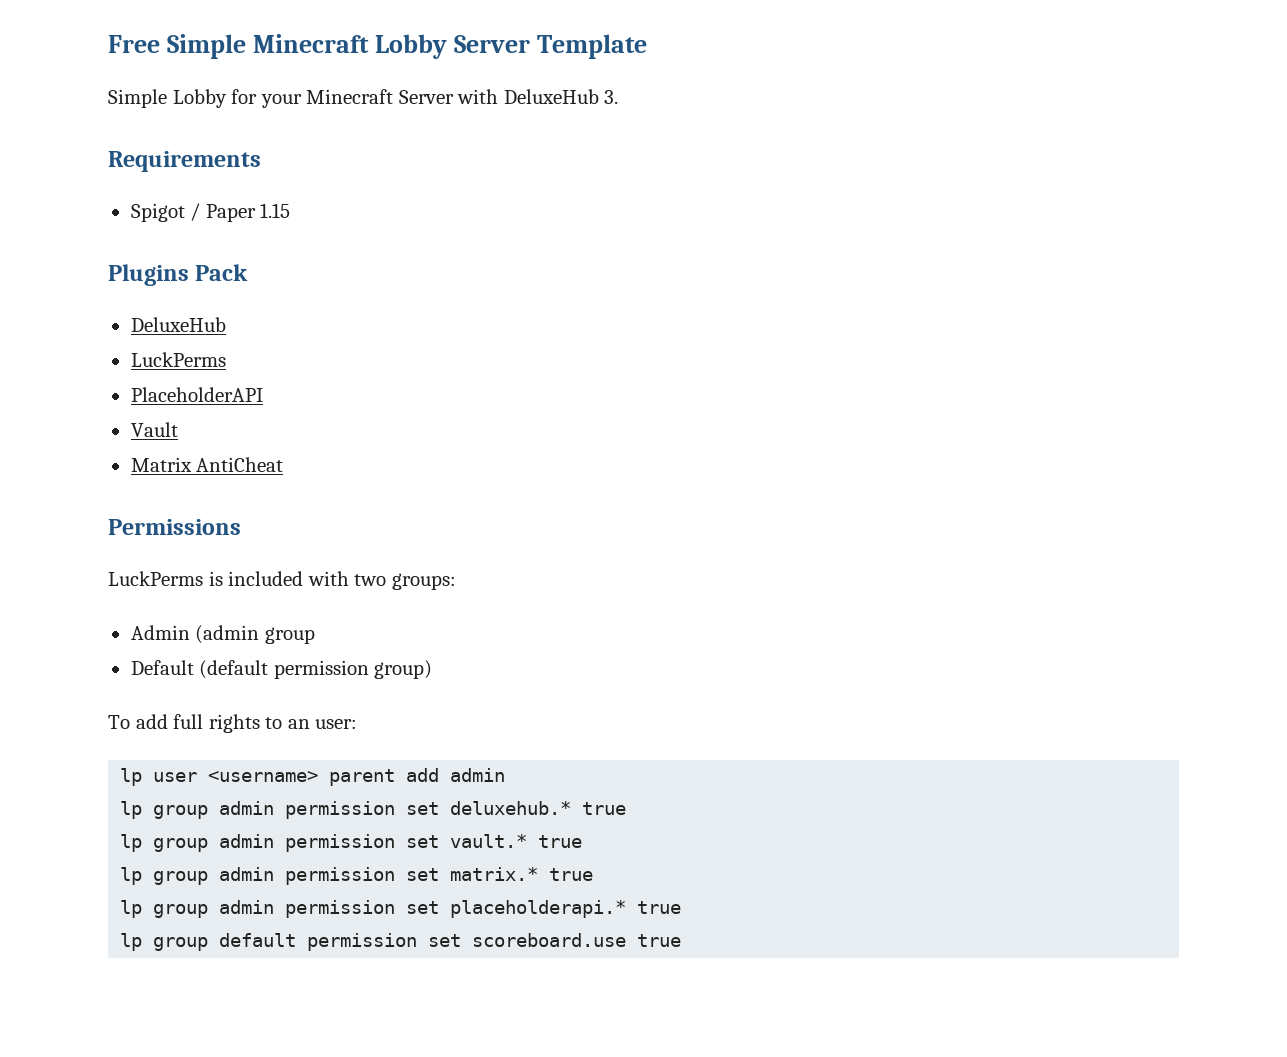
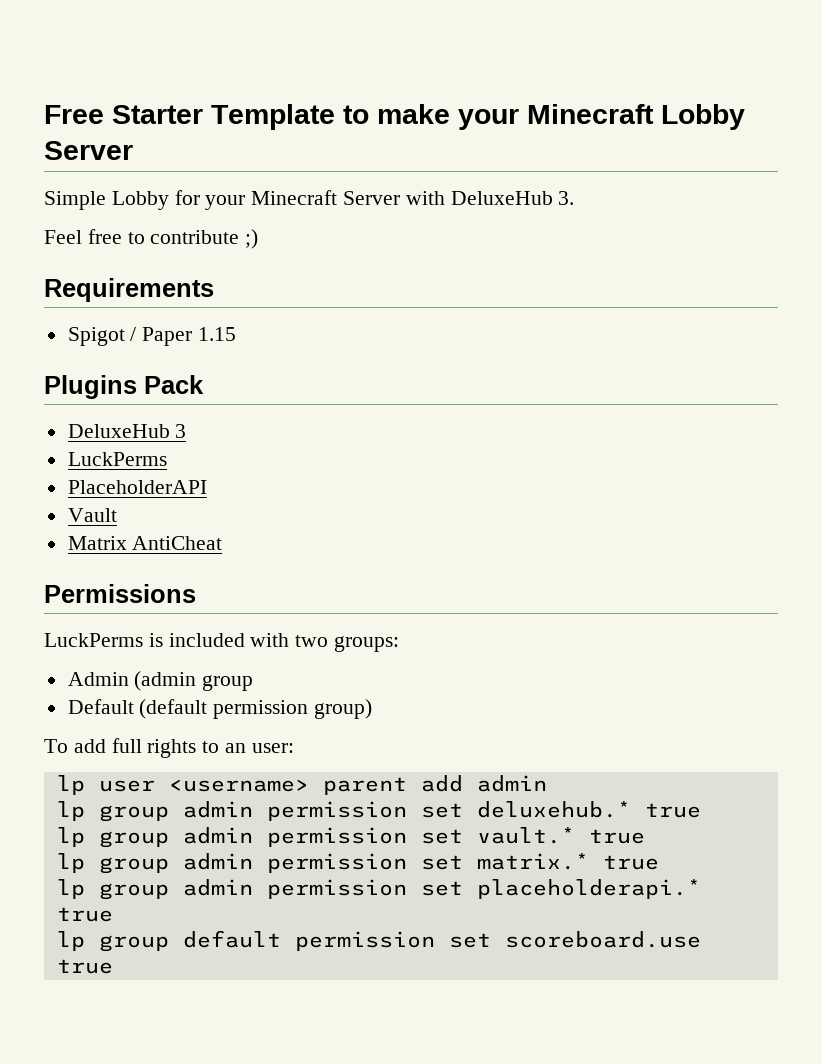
- Free Simple Minecraft Lobby Server Template
+ Free Starter Template to make your Minecraft Lobby Server
+ Feel free to contribute ;)
  Plugins Pack
- DeluxeHub
+ DeluxeHub 3

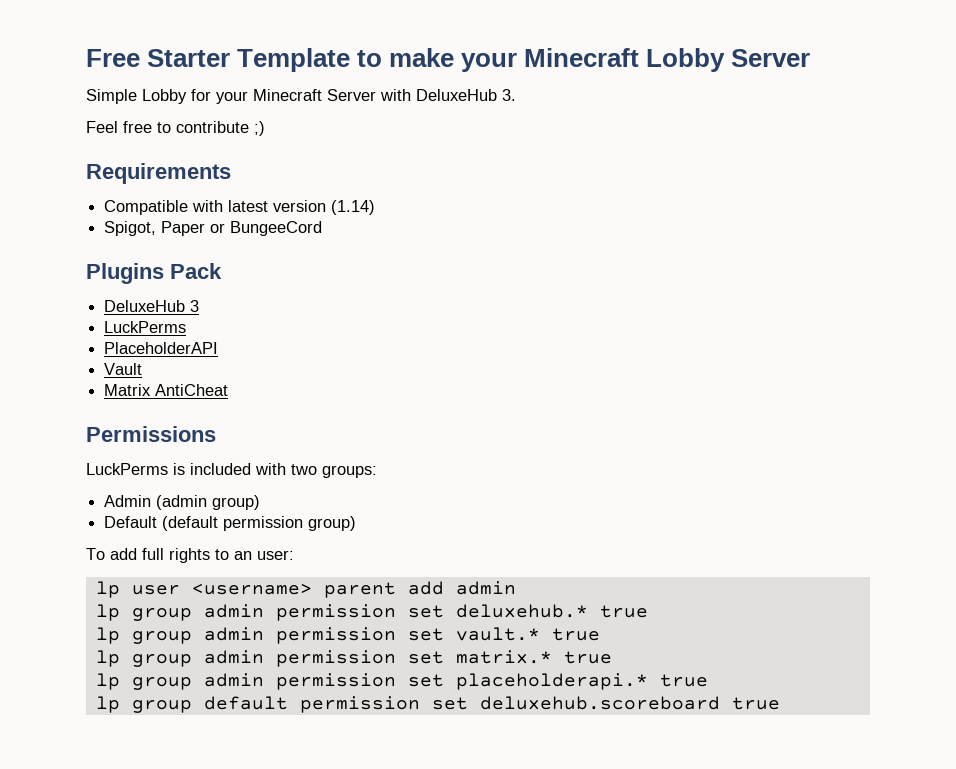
- Spigot / Paper 1.15
+ Compatible with latest version (1.14)
+ Spigot, Paper or BungeeCord
- Admin (admin group
+ Admin (admin group)
- lp group default permission set scoreboard.use true
+ lp group default permission set deluxehub.scoreboard true

